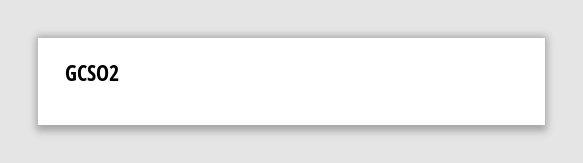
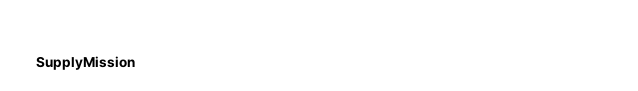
- GCSO2
+ SupplyMission

